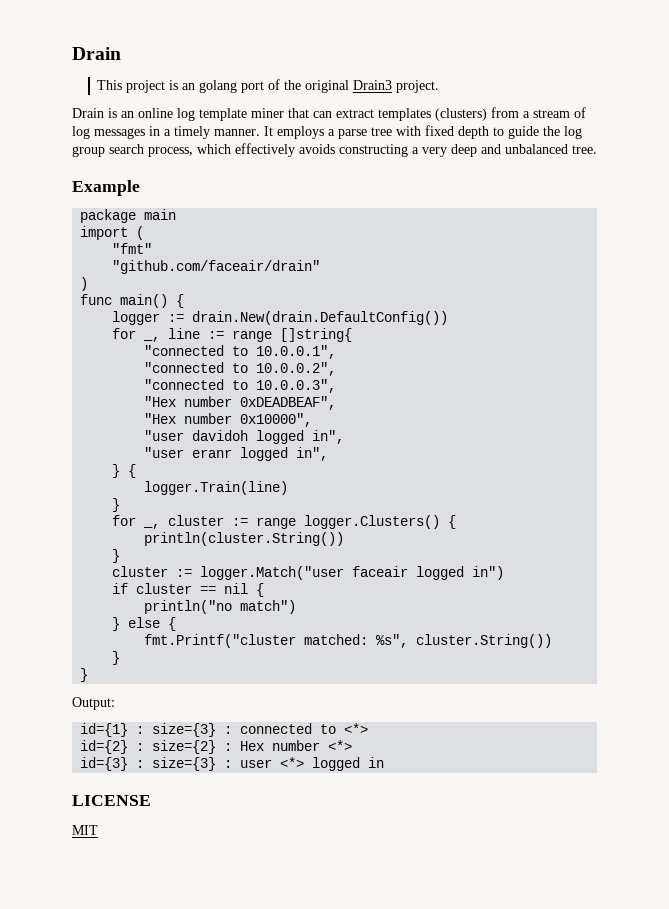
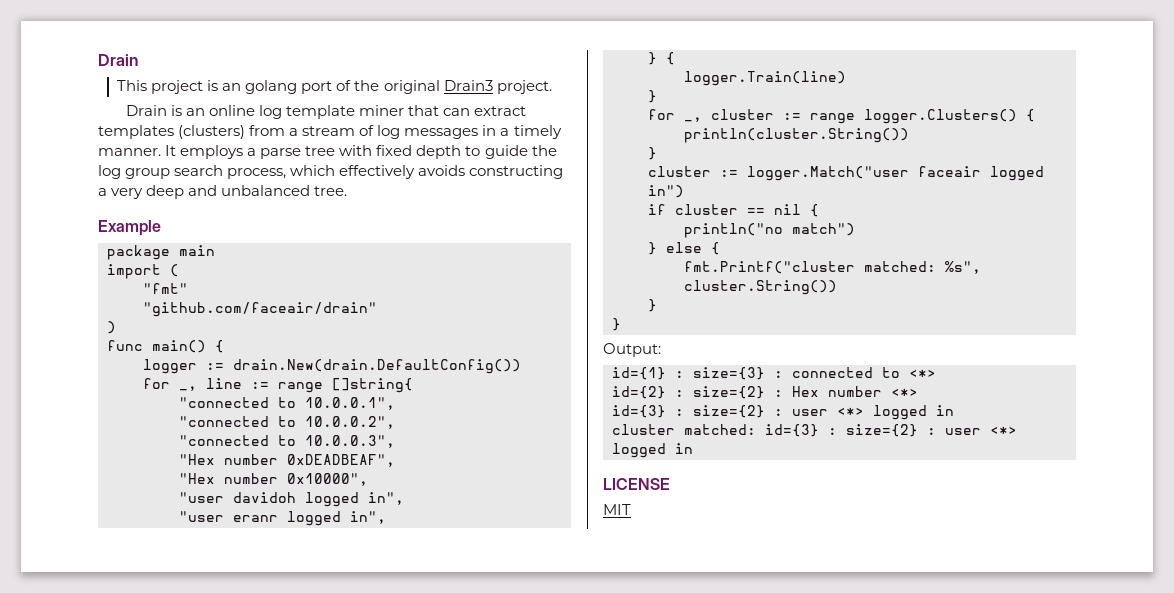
  id={2} : size={2} : Hex number <*>
- id={3} : size={3} : user <*> logged in
+ id={3} : size={2} : user <*> logged in
+ cluster matched: id={3} : size={2} : user <*> logged in

